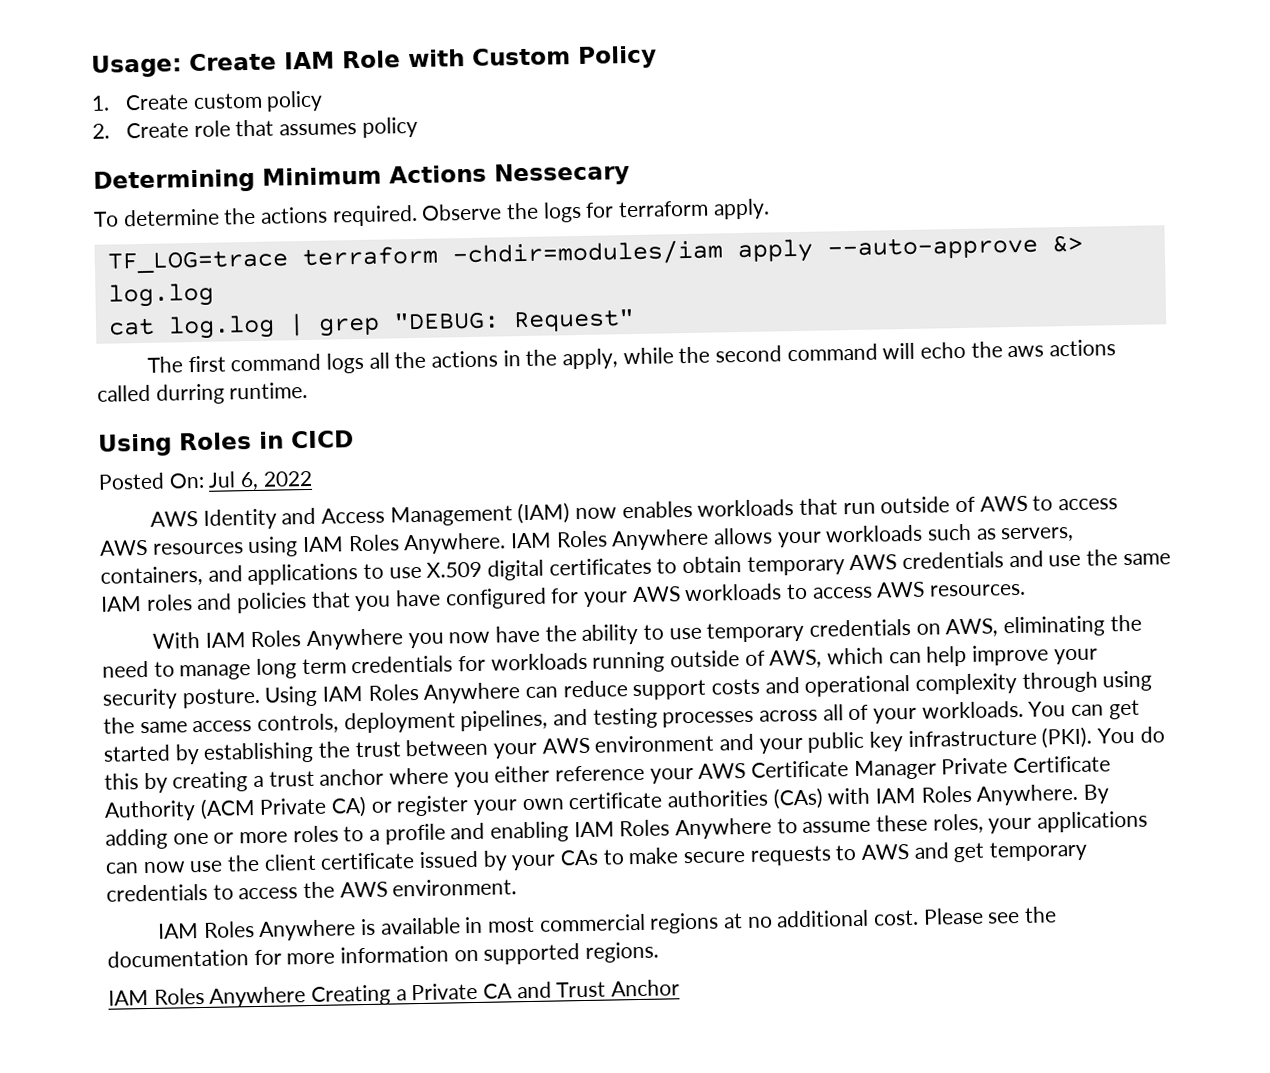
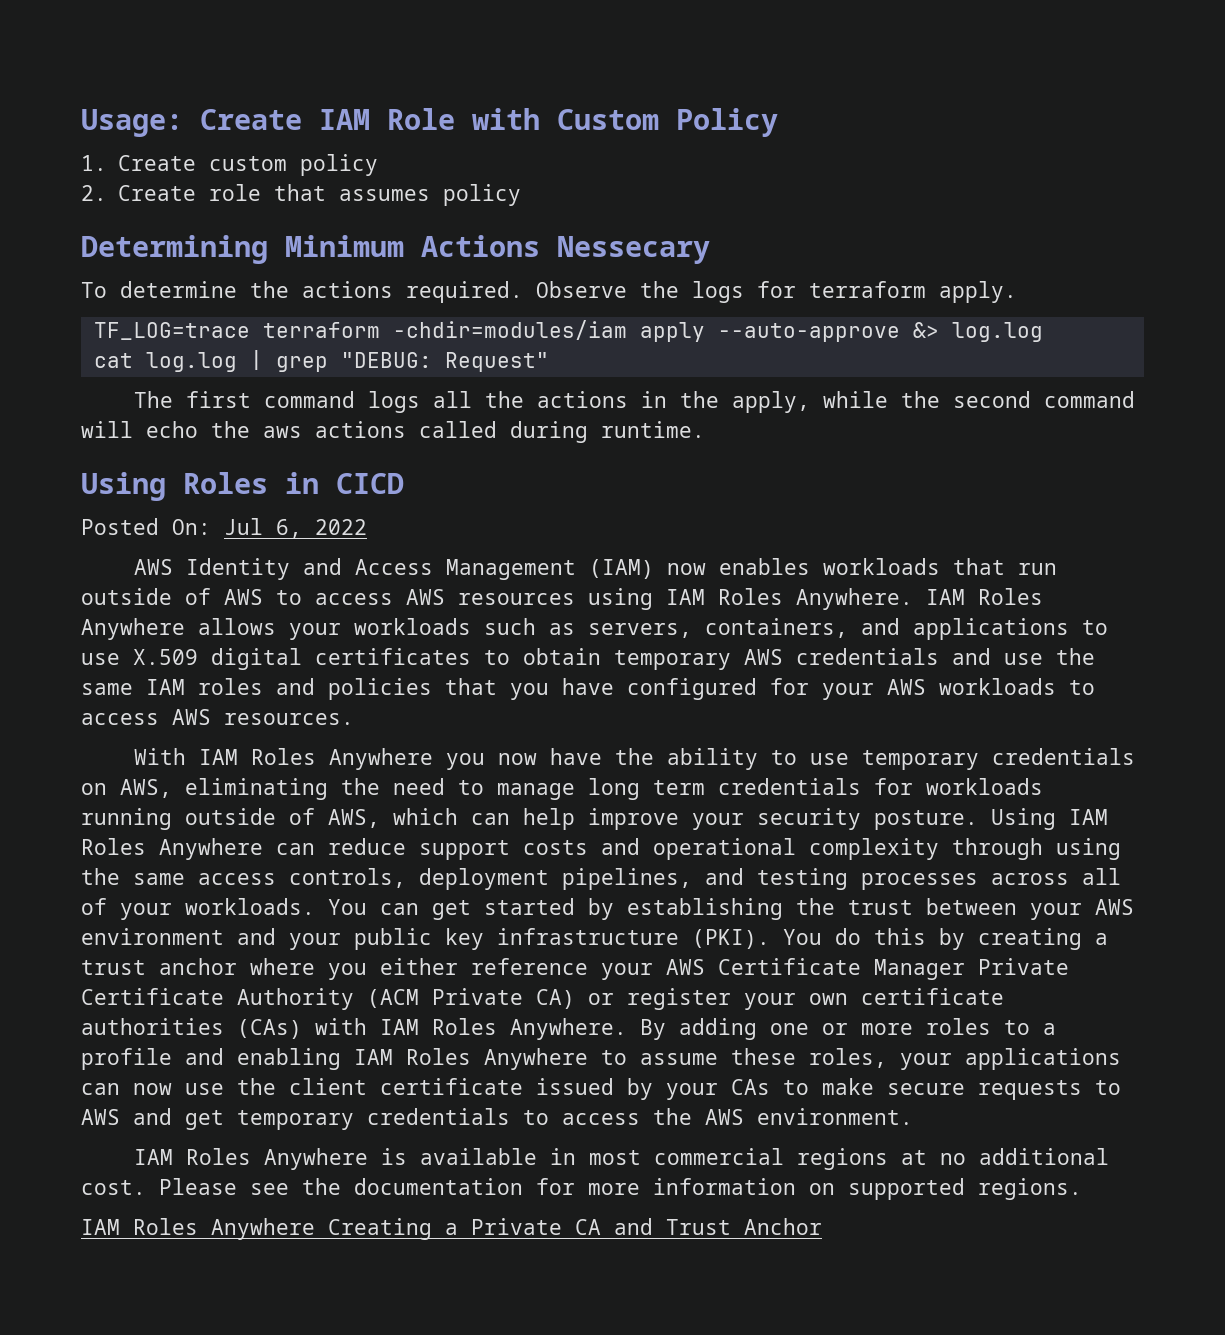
- The first command logs all the actions in the apply, while the second command will echo the aws actions called durring runtime.
+ The first command logs all the actions in the apply, while the second command will echo the aws actions called during runtime.

